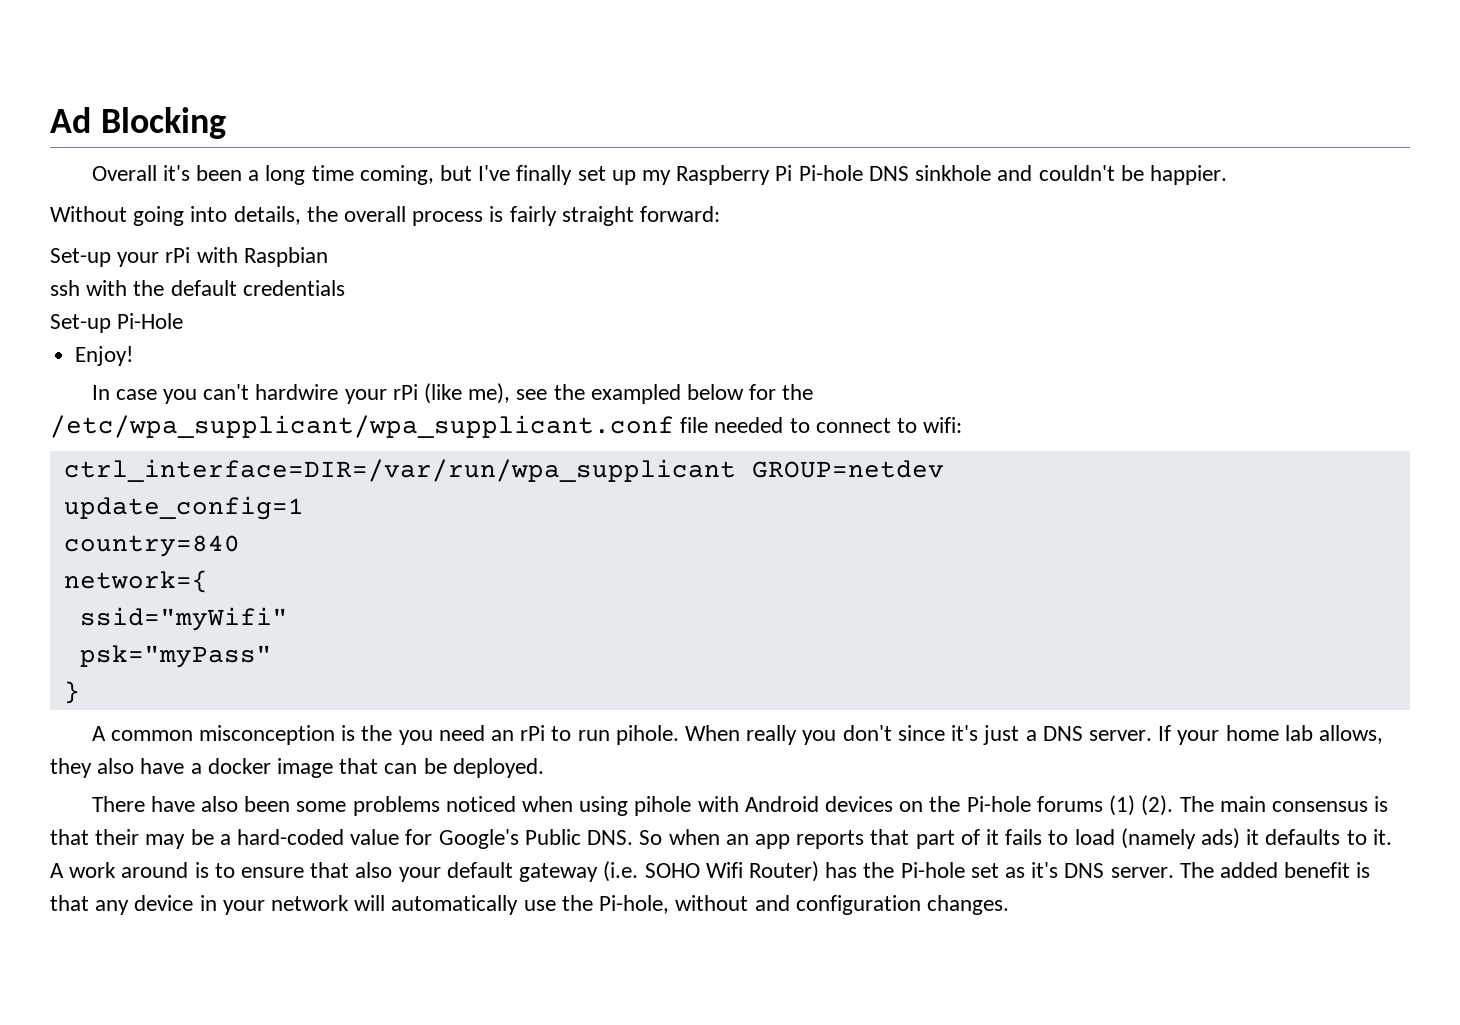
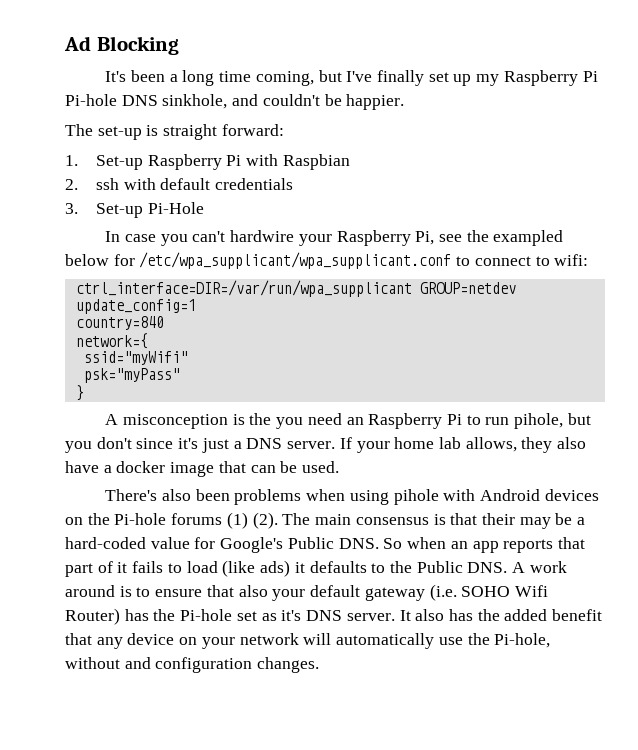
- Overall it's been a long time coming, but I've finally set up my Raspberry Pi Pi-hole DNS sinkhole and couldn't be happier.
+ It's been a long time coming, but I've finally set up my Raspberry Pi Pi-hole DNS sinkhole, and couldn't be happier.
- Without going into details, the overall process is fairly straight forward:
- Set-up your rPi with Raspbian
+ The set-up is straight forward:
+ 1. Set-up Raspberry Pi with Raspbian
- ssh with the default credentials
+ 2. ssh with default credentials
- Set-up Pi-Hole
+ 3. Set-up Pi-Hole
- Enjoy!
- In case you can't hardwire your rPi (like me), see the exampled below for the /etc/wpa_supplicant/wpa_supplicant.conf file needed to connect to wifi:
+ In case you can't hardwire your Raspberry Pi, see the exampled below for /etc/wpa_supplicant/wpa_supplicant.conf to connect to wifi:
- A common misconception is the you need an rPi to run pihole. When really you don't since it's just a DNS server.
+ A misconception is the you need an Raspberry Pi to run pihole, but you don't since it's just a DNS server.
- If your home lab allows, they also have a docker image that can be deployed.
- There have also been some problems noticed when using pihole with Android devices on the Pi-hole forums (1) (2).
+ If your home lab allows, they also have a docker image that can be used.
+ There's also been problems when using pihole with Android devices on the Pi-hole forums (1) (2).
- The main consensus is that their may be a hard-coded value for Google's Public DNS. So when an app reports that part of it fails to load (namely ads) it defaults to it. A work around is to ensure that also your default gateway (i.e. SOHO Wifi Router) has the Pi-hole set as it's DNS server.
+ The main consensus is that their may be a hard-coded value for Google's Public DNS. So when an app reports that part of it fails to load (like ads) it defaults to the Public DNS. A work around is to ensure that also your default gateway (i.e. SOHO Wifi Router) has the Pi-hole set as it's DNS server.
- The added benefit is that any device in your network will automatically use the Pi-hole, without and configuration changes.
+ It also has the added benefit that any device on your network will automatically use the Pi-hole, without and configuration changes.

